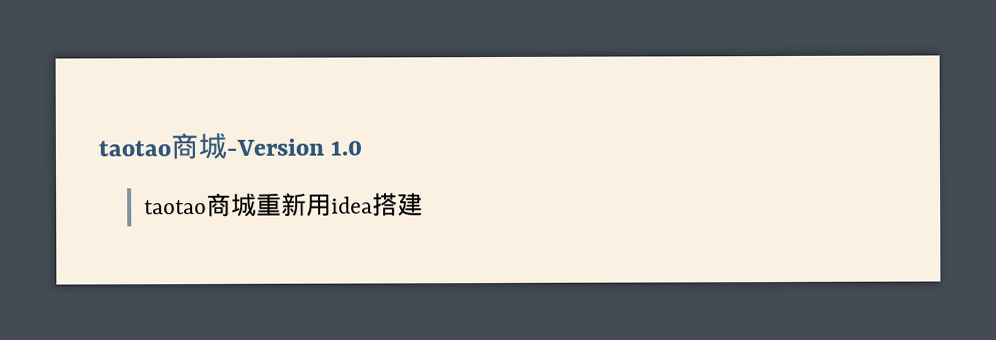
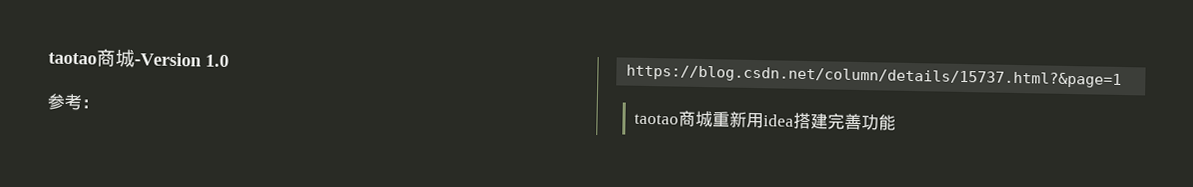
+ 参考：
+ https://blog.csdn.net/column/details/15737.html?&page=1
- taotao商城重新用idea搭建
+ taotao商城重新用idea搭建完善功能

